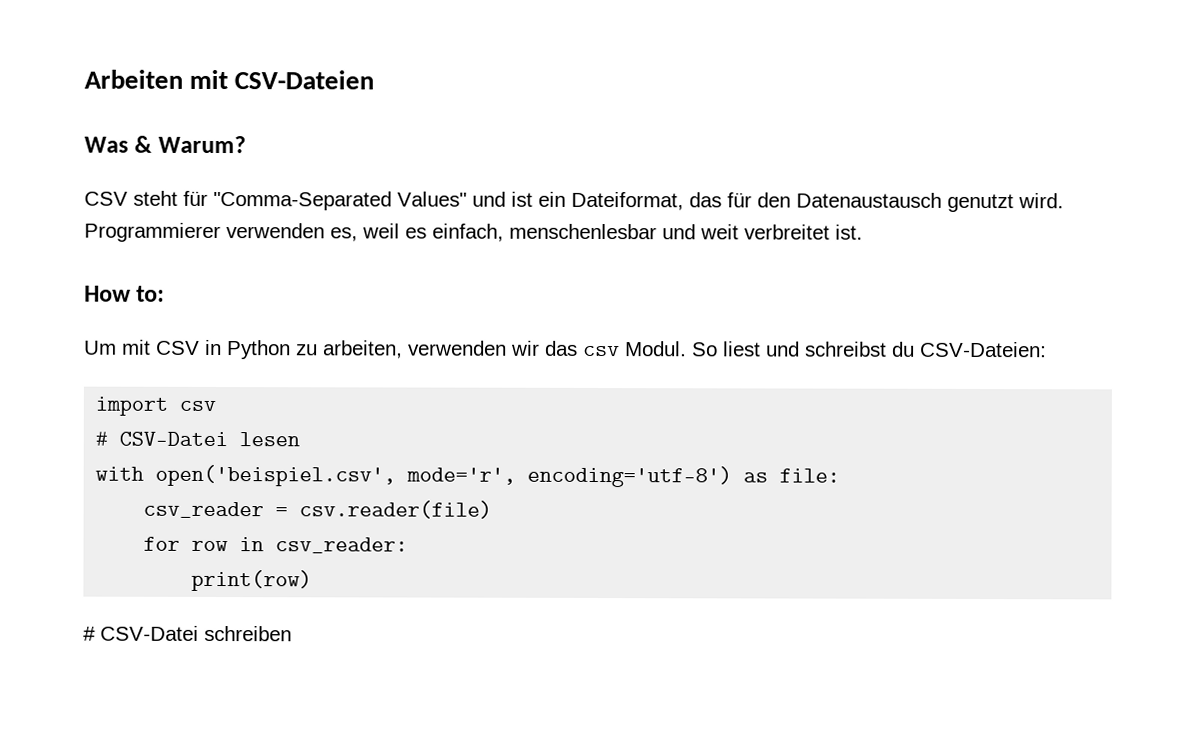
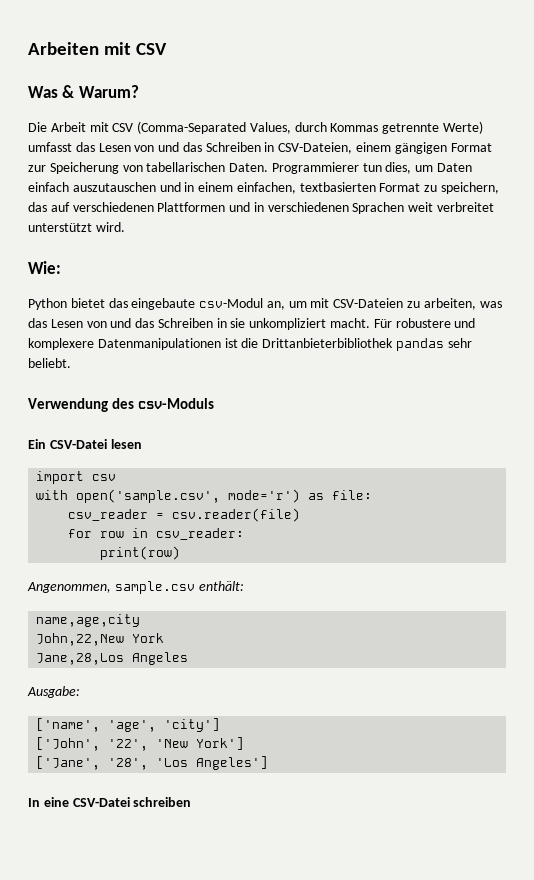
- Arbeiten mit CSV-Dateien
+ Arbeiten mit CSV
- CSV steht für "Comma-Separated Values" und ist ein Dateiformat, das für den Datenaustausch genutzt wird. Programmierer verwenden es, weil es einfach, menschenlesbar und weit verbreitet ist.
- How to:
- Um mit CSV in Python zu arbeiten, verwenden wir das csv Modul. So liest und schreibst du CSV-Dateien:
+ Die Arbeit mit CSV (Comma-Separated Values, durch Kommas getrennte Werte) umfasst das Lesen von und das Schreiben in CSV-Dateien, einem gängigen Format zur Speicherung von tabellarischen Daten. Programmierer tun dies, um Daten einfach auszutauschen und in einem einfachen, textbasierten Format zu speichern, das auf verschiedenen Plattformen und in verschiedenen Sprachen weit verbreitet unterstützt wird.
+ Wie:
+ Python bietet das eingebaute csv-Modul an, um mit CSV-Dateien zu arbeiten, was das Lesen von und das Schreiben in sie unkompliziert macht. Für robustere und komplexere Datenmanipulationen ist die Drittanbieterbibliothek pandas sehr beliebt.
+ Verwendung des csv-Moduls
+ Ein CSV-Datei lesen
  import csv
- # CSV-Datei lesen
- with open('beispiel.csv', mode='r', encoding='utf-8') as file:
+ with open('sample.csv', mode='r') as file:
- # CSV-Datei schreiben
+ Angenommen, sample.csv enthält:
+ name,age,city
+ John,22,New York
+ Jane,28,Los Angeles
+ Ausgabe:
+ ['name', 'age', 'city']
+ ['John', '22', 'New York']
+ ['Jane', '28', 'Los Angeles']
+ In eine CSV-Datei schreiben

